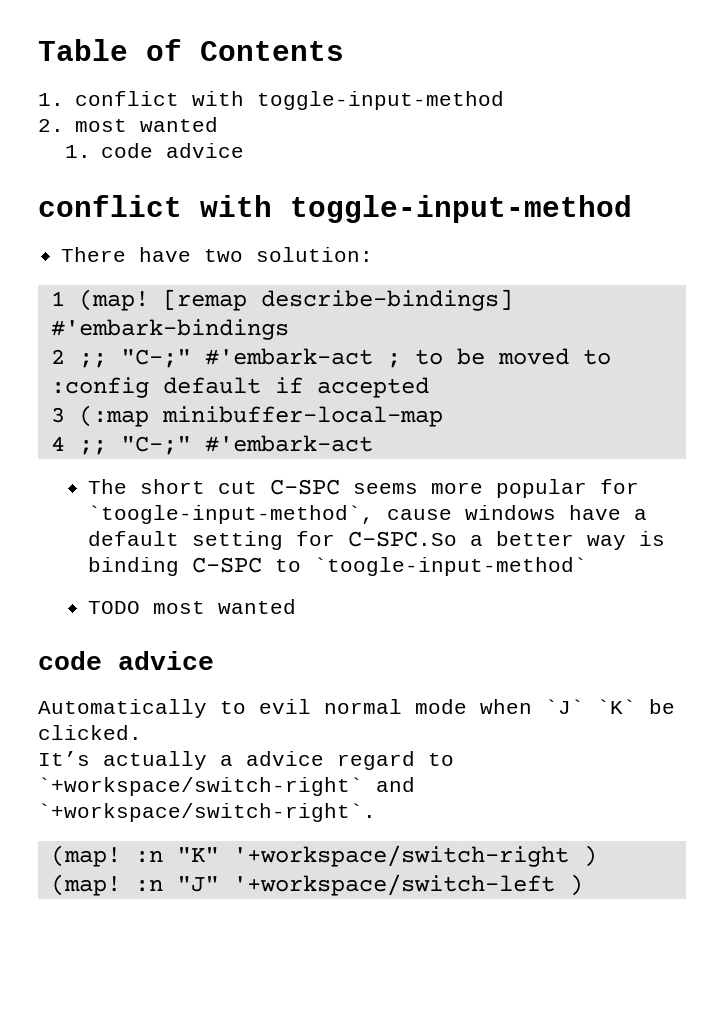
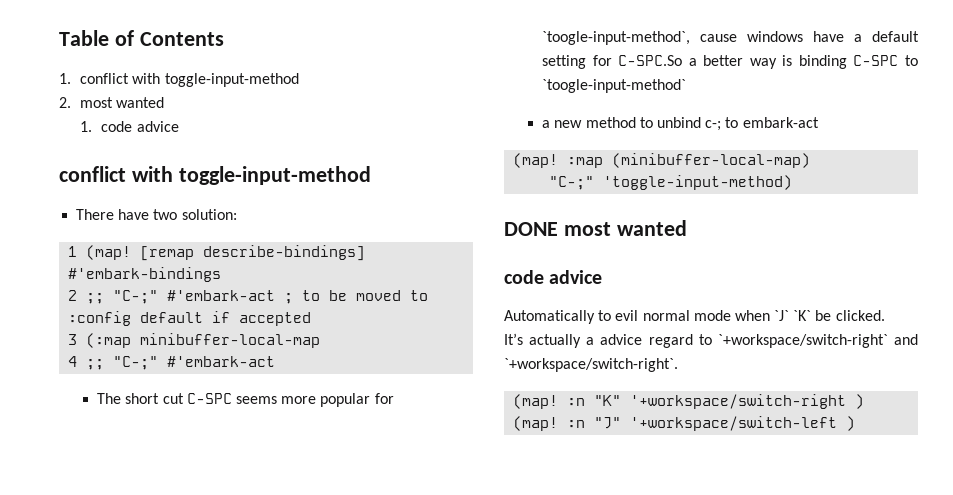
- TODO most wanted
+ a new method to unbind c-; to embark-act
+ (map! :map (minibuffer-local-map)
+ "C-;" 'toggle-input-method)
+ DONE most wanted

